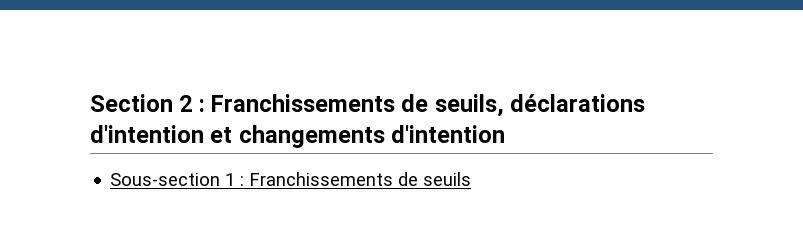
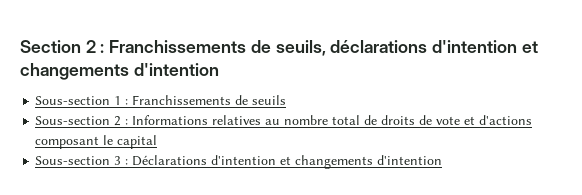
+ Sous-section 2 : Informations relatives au nombre total de droits de vote et d'actions composant le capital
+ Sous-section 3 : Déclarations d'intention et changements d'intention

